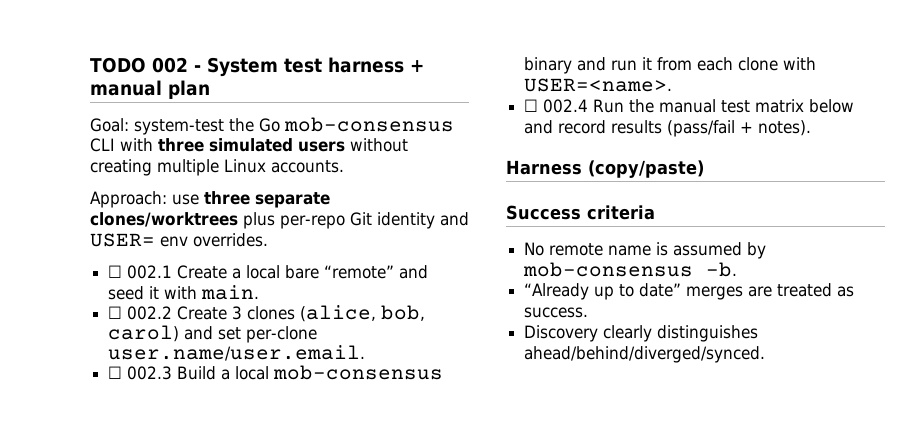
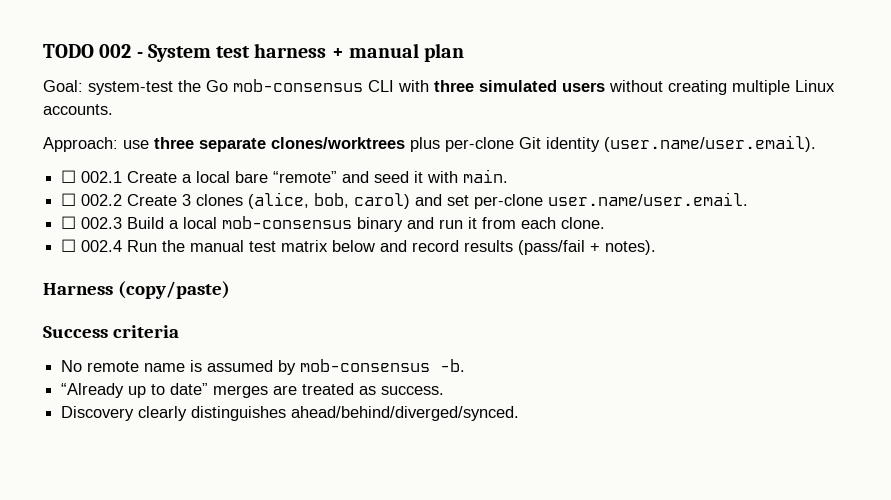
- Approach: use three separate clones/worktrees plus per-repo Git identity and USER= env overrides.
+ Approach: use three separate clones/worktrees plus per-clone Git identity (user.name/user.email).
- ☐ 002.3 Build a local mob-consensus binary and run it from each clone with USER=<name>.
+ ☐ 002.3 Build a local mob-consensus binary and run it from each clone.

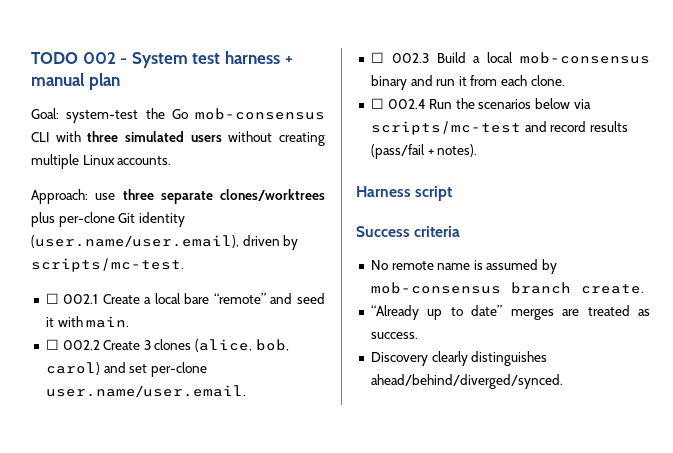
- Approach: use three separate clones/worktrees plus per-clone Git identity (user.name/user.email).
+ Approach: use three separate clones/worktrees plus per-clone Git identity (user.name/user.email), driven by scripts/mc-test.
- ☐ 002.4 Run the manual test matrix below and record results (pass/fail + notes).
+ ☐ 002.4 Run the scenarios below via scripts/mc-test and record results (pass/fail + notes).
- Harness (copy/paste)
+ Harness script
- No remote name is assumed by mob-consensus -b.
+ No remote name is assumed by mob-consensus branch create.

